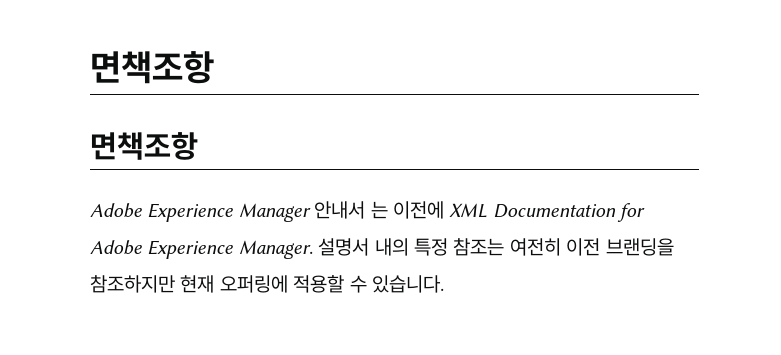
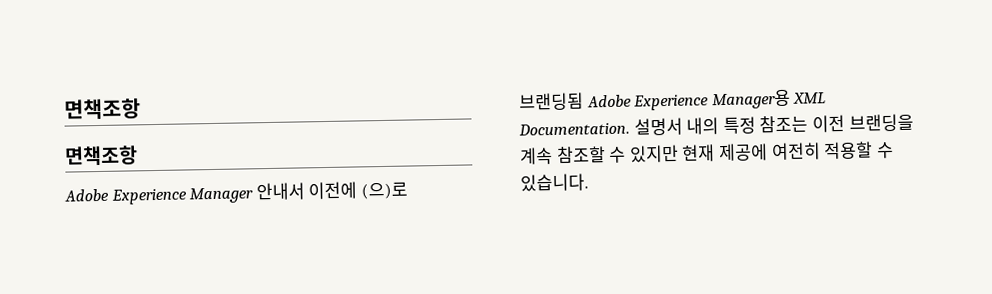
- Adobe Experience Manager 안내서 는 이전에 XML Documentation for Adobe Experience Manager.
+ Adobe Experience Manager 안내서 이전에 (으)로 브랜딩됨 Adobe Experience Manager용 XML Documentation.
- 설명서 내의 특정 참조는 여전히 이전 브랜딩을 참조하지만 현재 오퍼링에 적용할 수 있습니다.
+ 설명서 내의 특정 참조는 이전 브랜딩을 계속 참조할 수 있지만 현재 제공에 여전히 적용할 수 있습니다.

